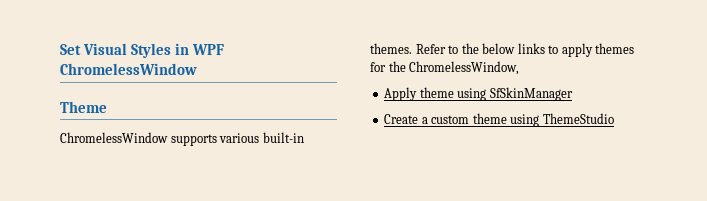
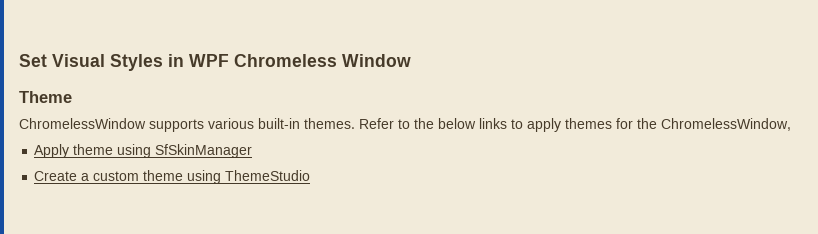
- Set Visual Styles in WPF ChromelessWindow
+ Set Visual Styles in WPF Chromeless Window

